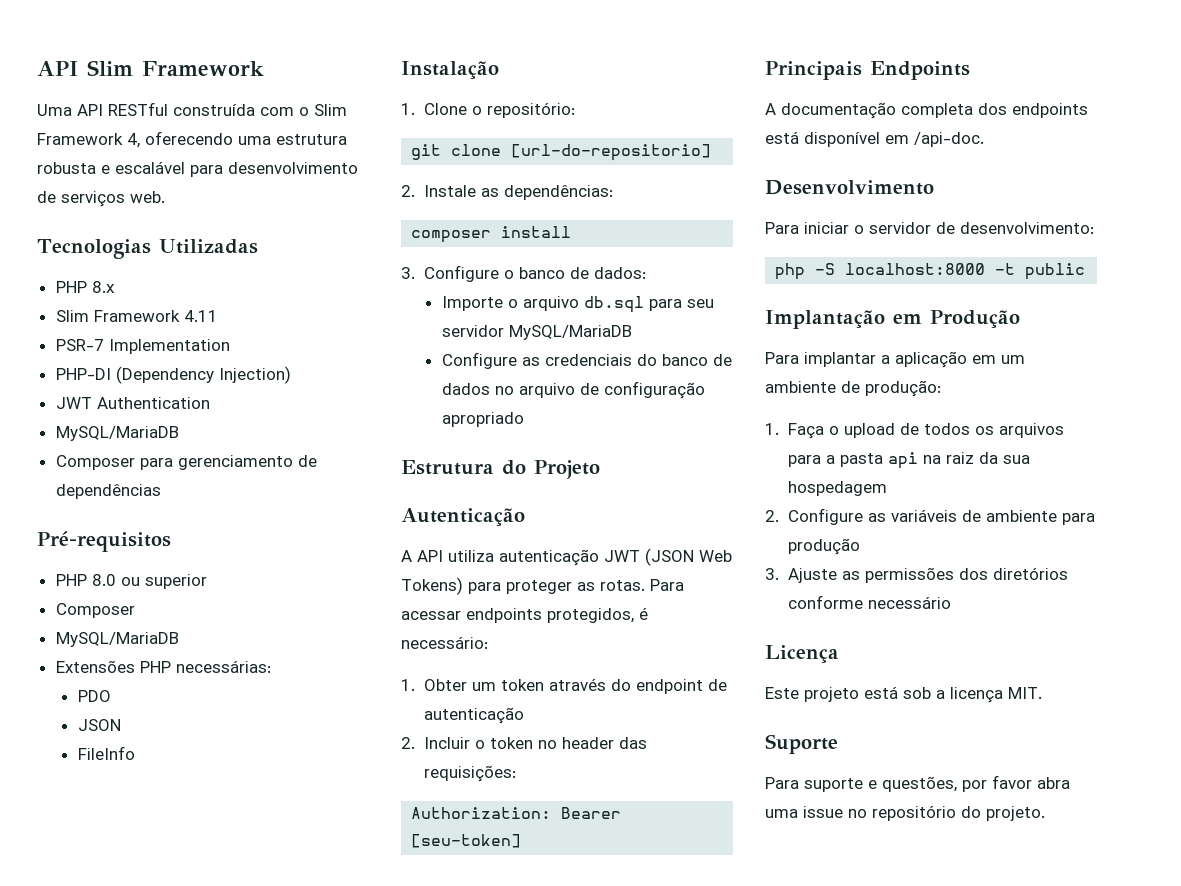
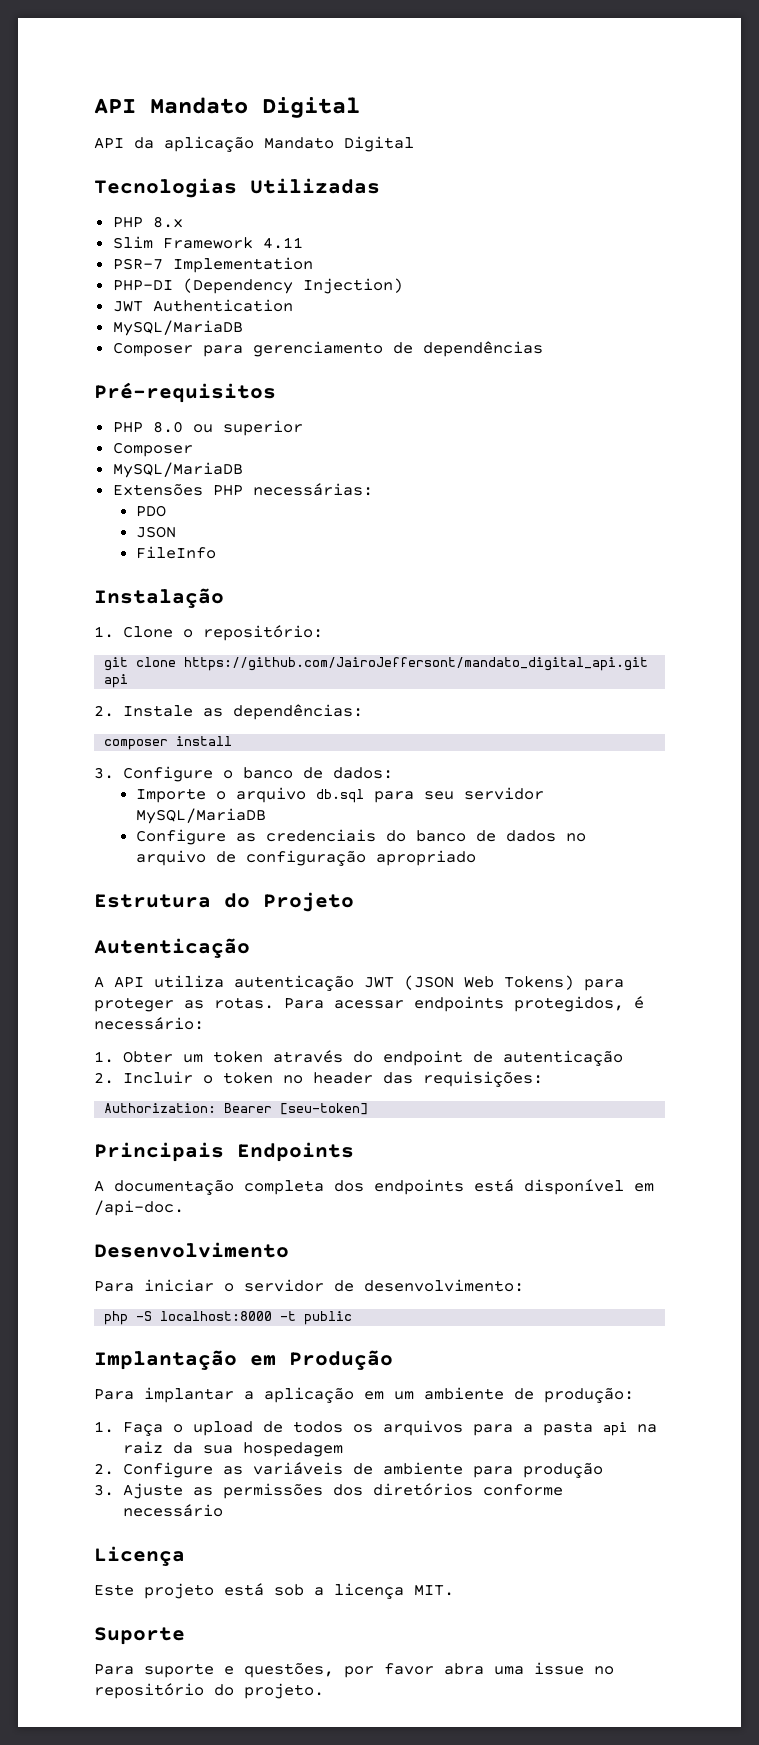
- API Slim Framework
- Uma API RESTful construída com o Slim Framework 4, oferecendo uma estrutura robusta e escalável para desenvolvimento de serviços web.
+ API Mandato Digital
+ API da aplicação Mandato Digital
- git clone [url-do-repositorio]
+ git clone https://github.com/JairoJeffersont/mandato_digital_api.git api

